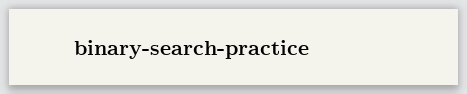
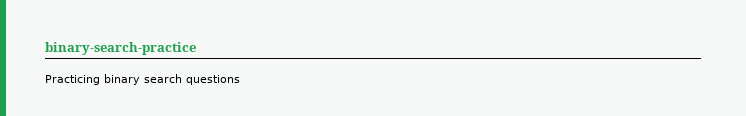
+ Practicing binary search questions

